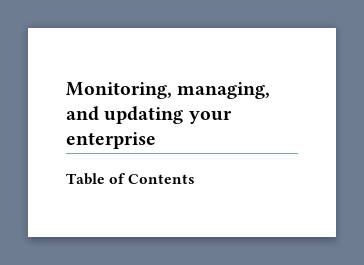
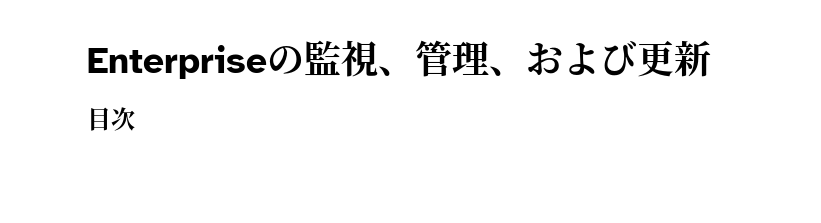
- Monitoring, managing, and updating your enterprise
- Table of Contents
+ Enterpriseの監視、管理、および更新
+ 目次

